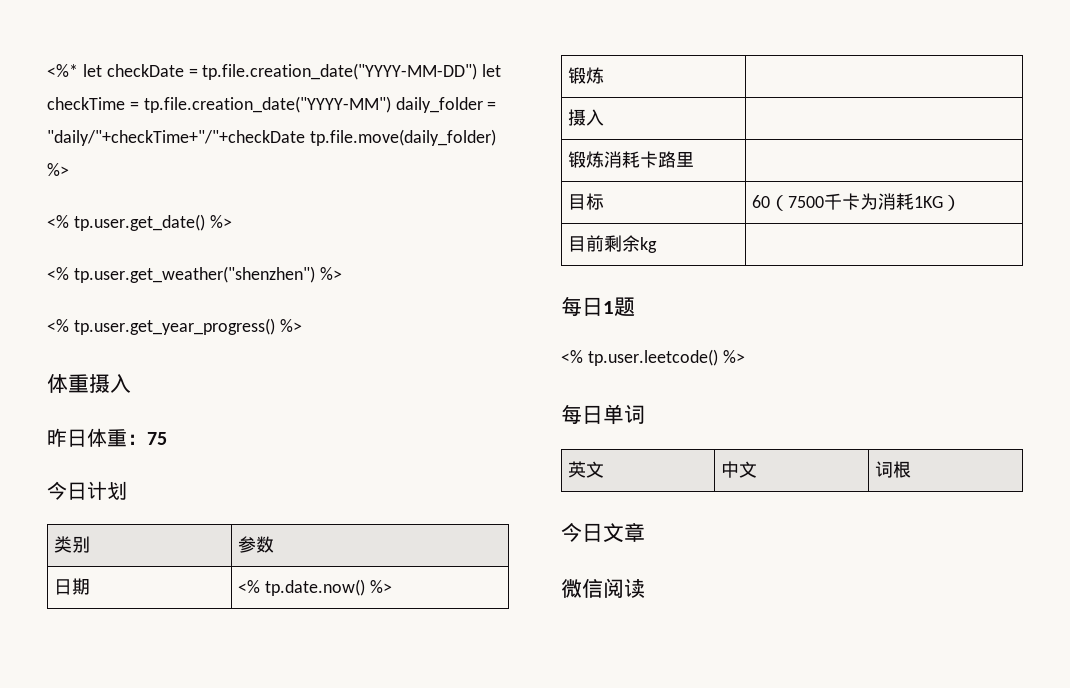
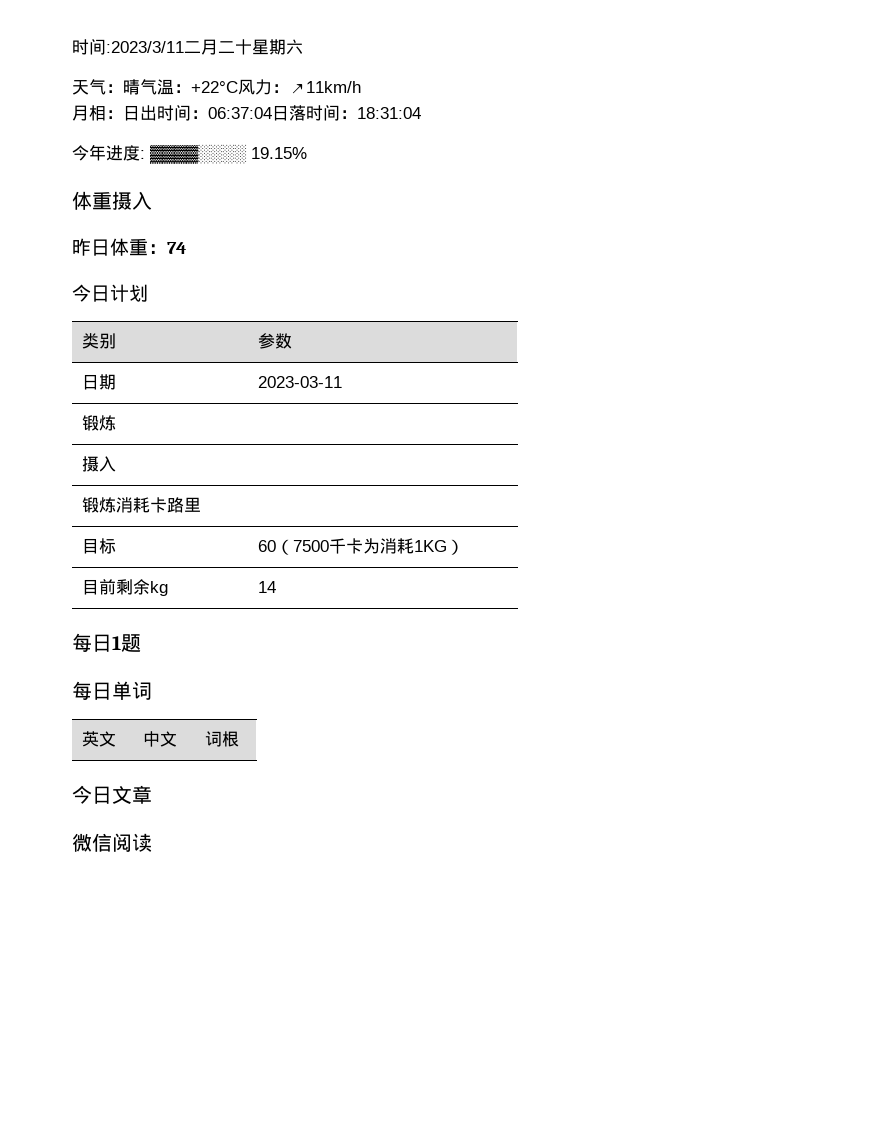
- <%* let checkDate = tp.file.creation_date("YYYY-MM-DD") let checkTime = tp.file.creation_date("YYYY-MM") daily_folder = "daily/"+checkTime+"/"+checkDate tp.file.move(daily_folder) %>
- <% tp.user.get_date() %>
- <% tp.user.get_weather("shenzhen") %>
- <% tp.user.get_year_progress() %>
+ 时间:2023/3/11二月二十星期六
+ 天气：晴气温：+22°C风力：↗11km/h
+ 月相：日出时间：06:37:04日落时间：18:31:04
+ 今年进度: ▓▓▓▓░░░░ 19.15%
- 昨日体重：75
+ 昨日体重：74
- 日期 | <% tp.date.now() %>
+ 日期 | 2023-03-11
- 目前剩余kg |
+ 目前剩余kg | 14
- <% tp.user.leetcode() %>

